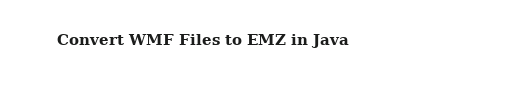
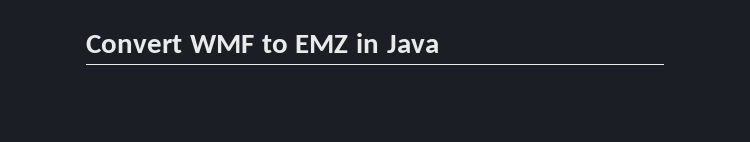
- Convert WMF Files to EMZ in Java
+ Convert WMF to EMZ in Java

